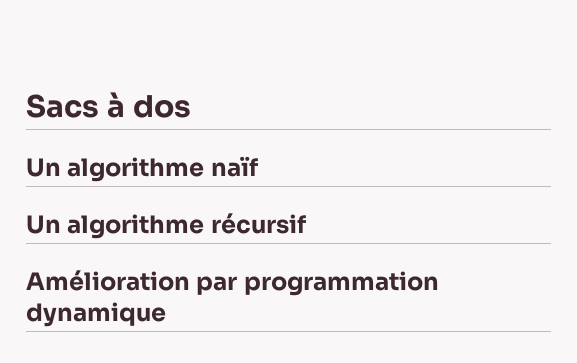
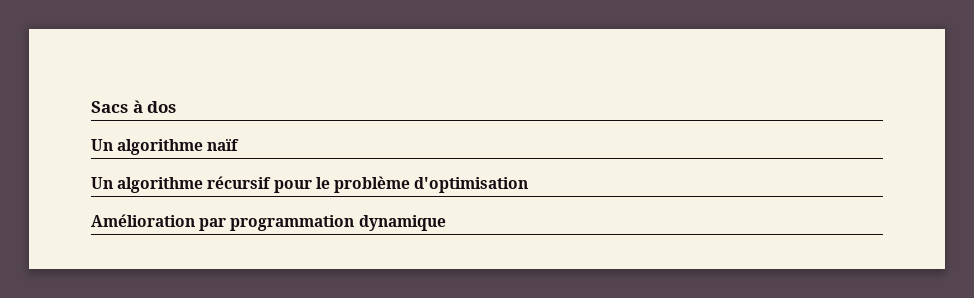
- Un algorithme récursif
+ Un algorithme récursif pour le problème d'optimisation

